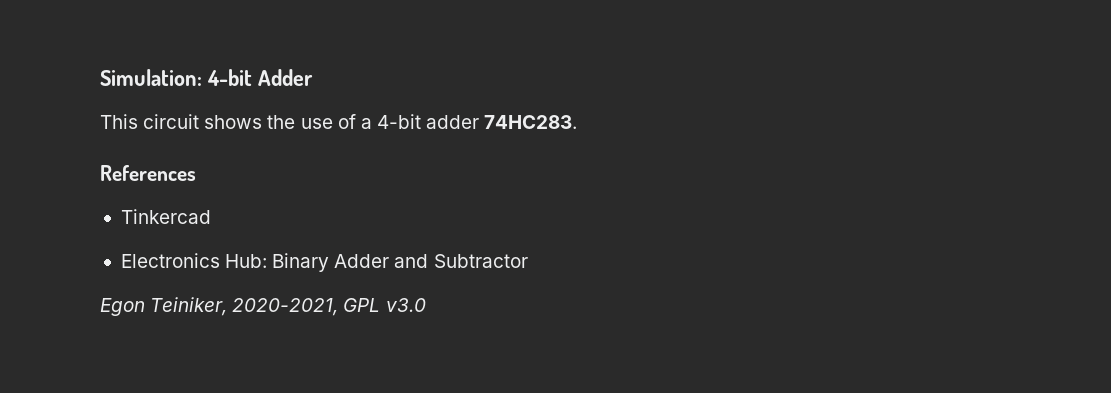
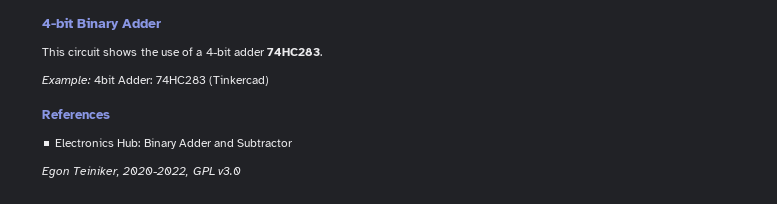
- Simulation: 4-bit Adder
+ 4-bit Binary Adder
+ Example: 4bit Adder: 74HC283 (Tinkercad)
- Tinkercad
- Egon Teiniker, 2020-2021, GPL v3.0
+ Egon Teiniker, 2020-2022, GPL v3.0

